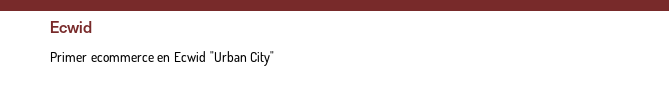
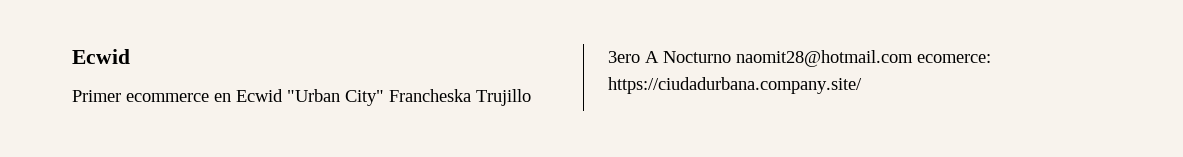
- Primer ecommerce en Ecwid "Urban City"
+ Primer ecommerce en Ecwid "Urban City" Francheska Trujillo 3ero A Nocturno naomit28@hotmail.com ecomerce: https://ciudadurbana.company.site/

